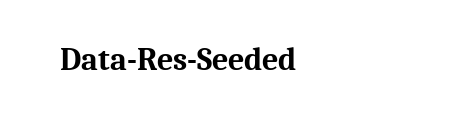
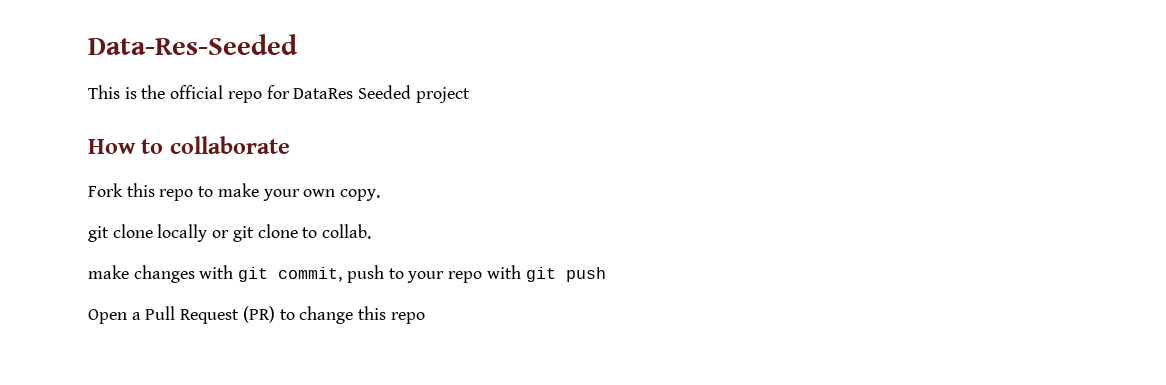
+ This is the official repo for DataRes Seeded project
+ How to collaborate
+ Fork this repo to make your own copy.
+ git clone locally or git clone to collab.
+ make changes with git commit, push to your repo with git push
+ Open a Pull Request (PR) to change this repo

